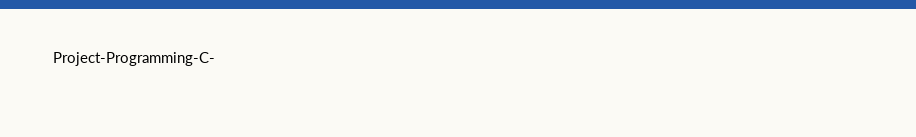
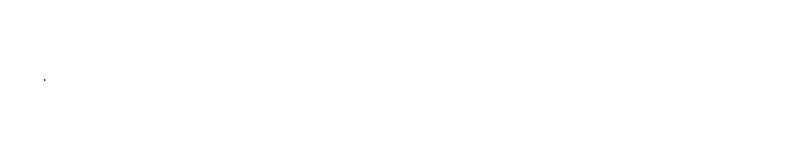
- Project-Programming-C-
+ .

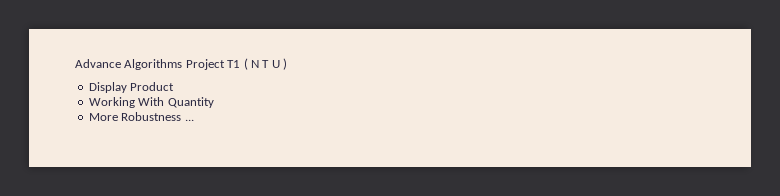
- .
+ Advance Algorithms Project T1 ( N T U )
+ Display Product
+ Working With Quantity
+ More Robustness ...

